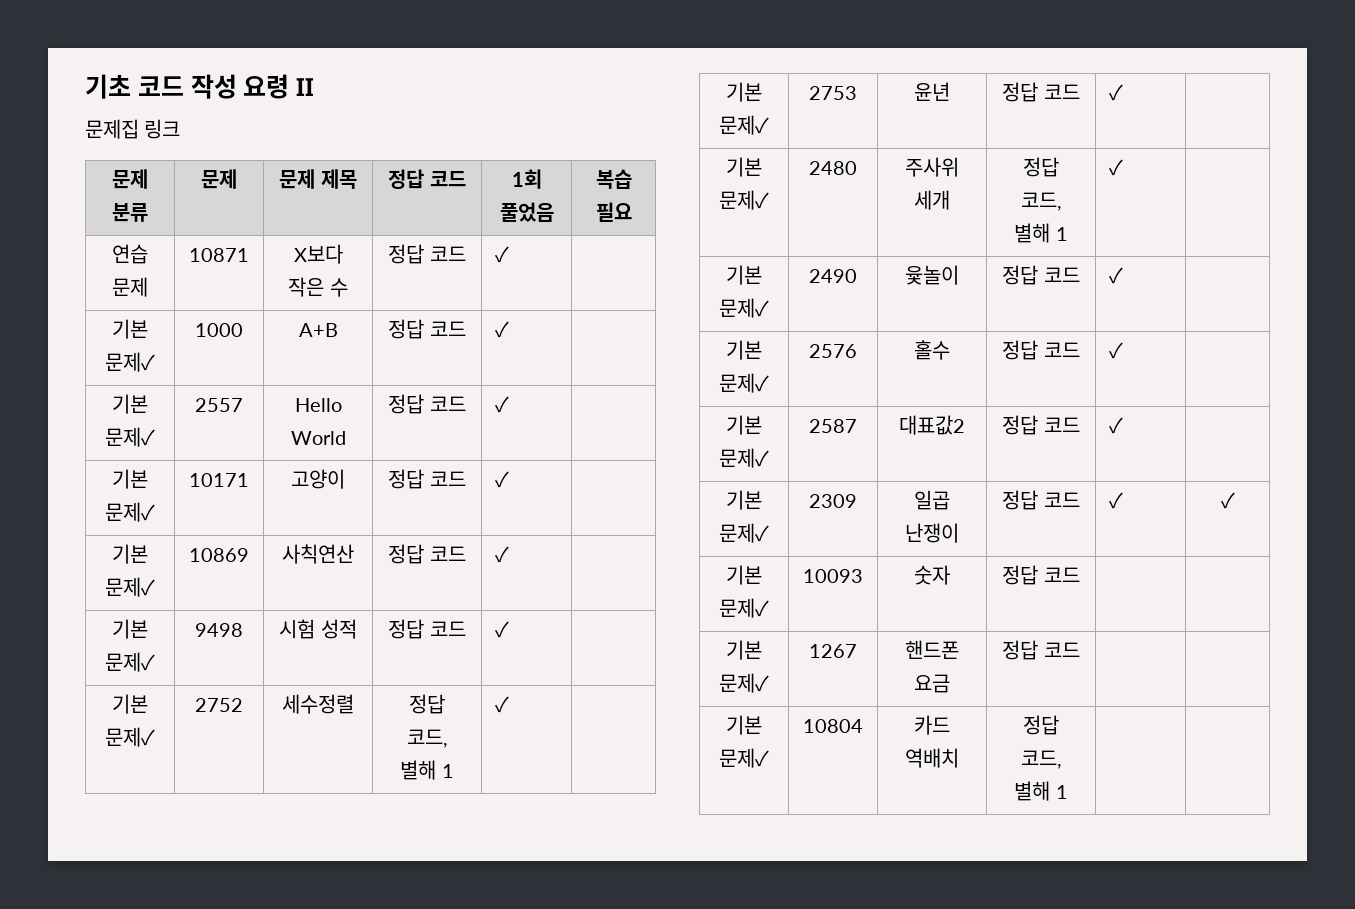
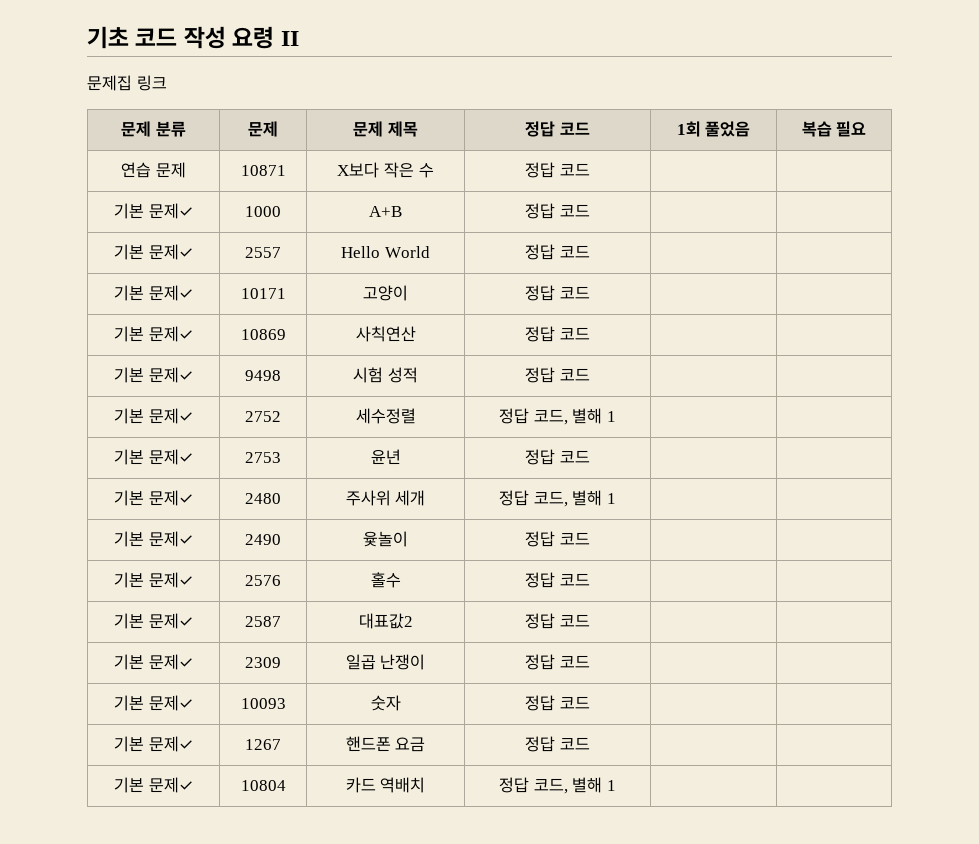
- 연습 문제 | 10871 | X보다 작은 수 | 정답 코드 | ✓ |
+ 연습 문제 | 10871 | X보다 작은 수 | 정답 코드 | |
- 기본 문제✓ | 1000 | A+B | 정답 코드 | ✓ |
+ 기본 문제✓ | 1000 | A+B | 정답 코드 | |
- 기본 문제✓ | 2557 | Hello World | 정답 코드 | ✓ |
+ 기본 문제✓ | 2557 | Hello World | 정답 코드 | |
- 기본 문제✓ | 10171 | 고양이 | 정답 코드 | ✓ |
+ 기본 문제✓ | 10171 | 고양이 | 정답 코드 | |
- 기본 문제✓ | 10869 | 사칙연산 | 정답 코드 | ✓ |
+ 기본 문제✓ | 10869 | 사칙연산 | 정답 코드 | |
- 기본 문제✓ | 9498 | 시험 성적 | 정답 코드 | ✓ |
+ 기본 문제✓ | 9498 | 시험 성적 | 정답 코드 | |
- 기본 문제✓ | 2752 | 세수정렬 | 정답 코드, 별해 1 | ✓ |
+ 기본 문제✓ | 2752 | 세수정렬 | 정답 코드, 별해 1 | |
- 기본 문제✓ | 2753 | 윤년 | 정답 코드 | ✓ |
+ 기본 문제✓ | 2753 | 윤년 | 정답 코드 | |
- 기본 문제✓ | 2480 | 주사위 세개 | 정답 코드, 별해 1 | ✓ |
+ 기본 문제✓ | 2480 | 주사위 세개 | 정답 코드, 별해 1 | |
- 기본 문제✓ | 2490 | 윷놀이 | 정답 코드 | ✓ |
+ 기본 문제✓ | 2490 | 윷놀이 | 정답 코드 | |
- 기본 문제✓ | 2576 | 홀수 | 정답 코드 | ✓ |
+ 기본 문제✓ | 2576 | 홀수 | 정답 코드 | |
- 기본 문제✓ | 2587 | 대표값2 | 정답 코드 | ✓ |
+ 기본 문제✓ | 2587 | 대표값2 | 정답 코드 | |
- 기본 문제✓ | 2309 | 일곱 난쟁이 | 정답 코드 | ✓ | ✓
+ 기본 문제✓ | 2309 | 일곱 난쟁이 | 정답 코드 | |

